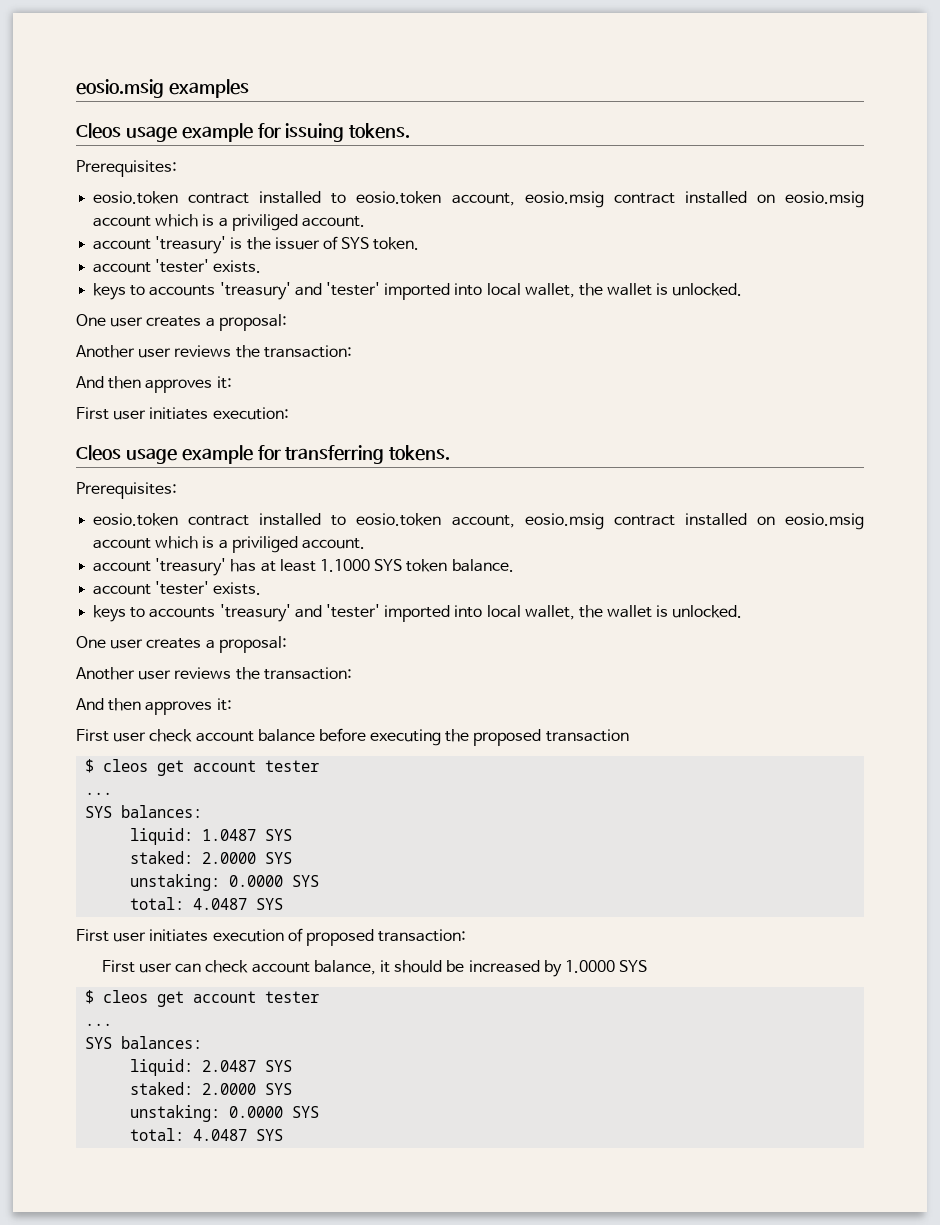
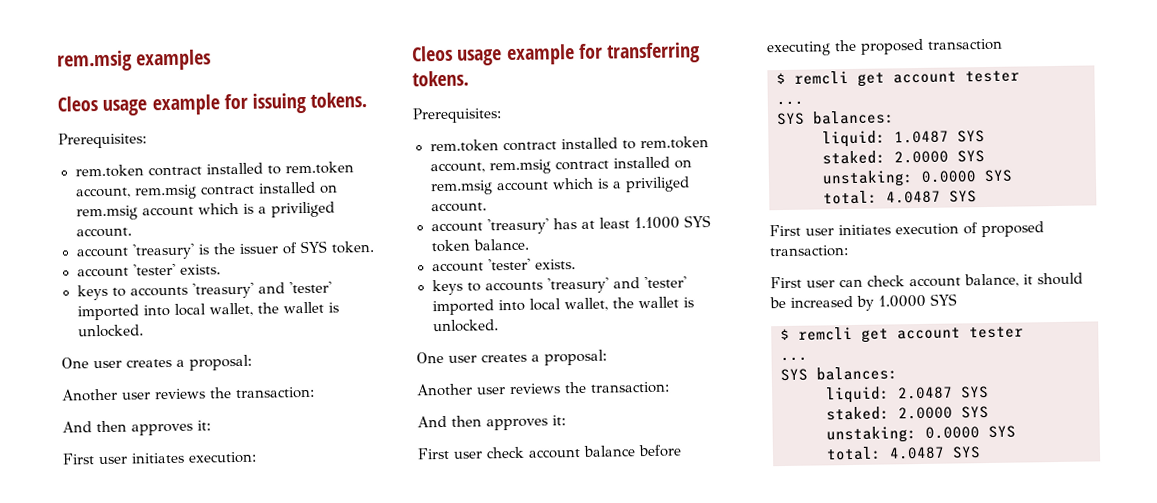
- eosio.msig examples
+ rem.msig examples
  Cleos usage example for issuing tokens.
  Prerequisites:
- eosio.token contract installed to eosio.token account, eosio.msig contract installed on eosio.msig account which is a priviliged account.
+ rem.token contract installed to rem.token account, rem.msig contract installed on rem.msig account which is a priviliged account.
  Cleos usage example for transferring tokens.
  Prerequisites:
- eosio.token contract installed to eosio.token account, eosio.msig contract installed on eosio.msig account which is a priviliged account.
+ rem.token contract installed to rem.token account, rem.msig contract installed on rem.msig account which is a priviliged account.
  First user check account balance before executing the proposed transaction
- $ cleos get account tester
+ $ remcli get account tester
  First user can check account balance, it should be increased by 1.0000 SYS
- $ cleos get account tester
+ $ remcli get account tester

